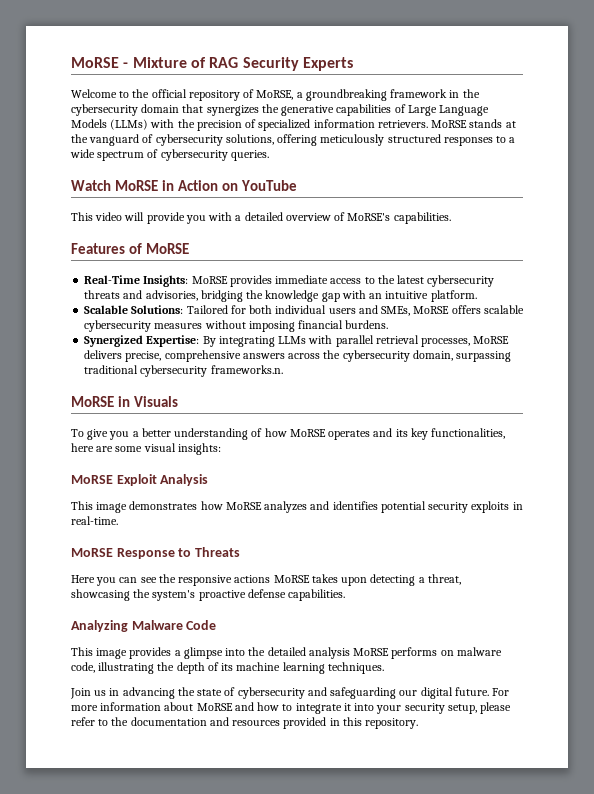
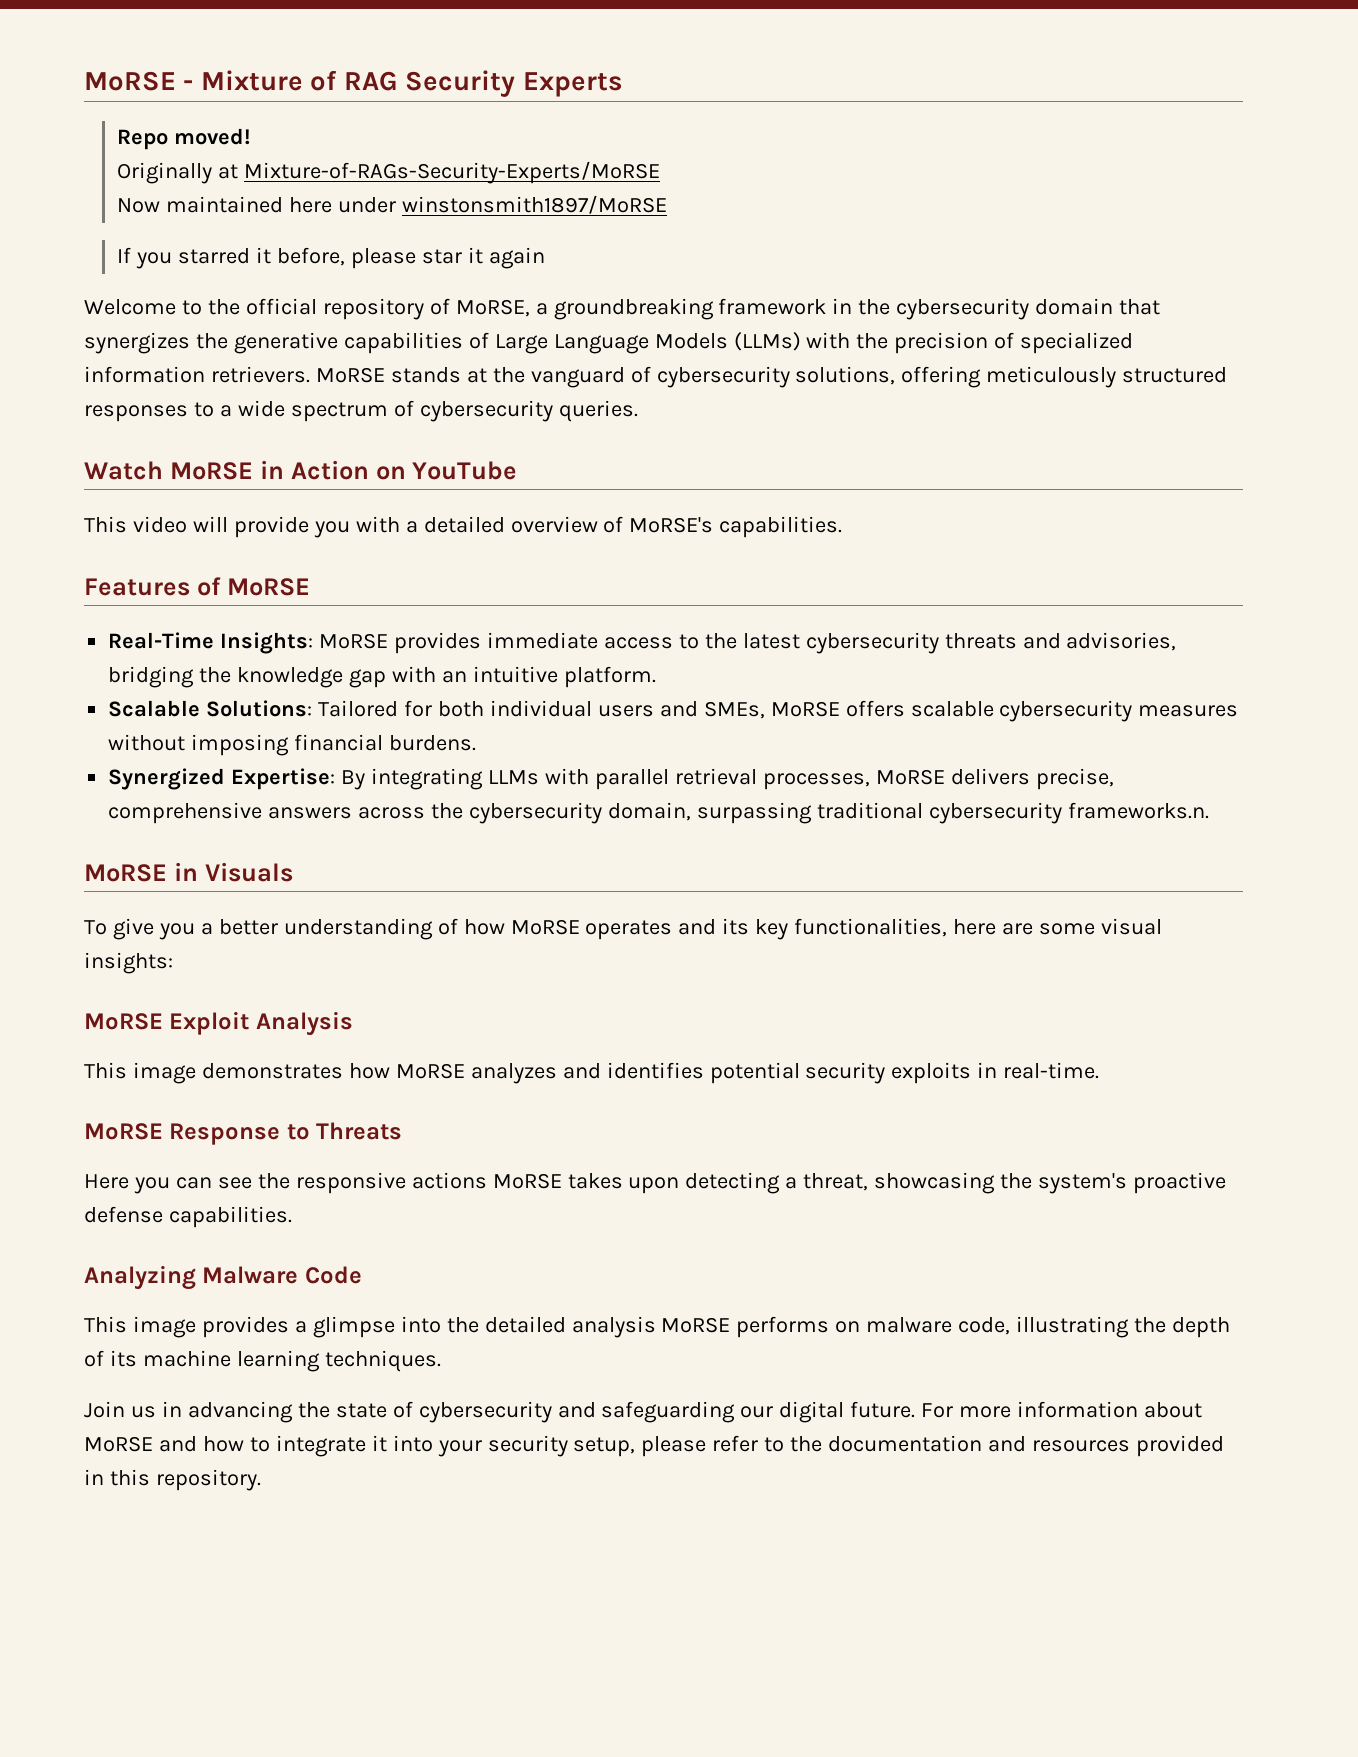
+ Repo moved!
+ Originally at Mixture-of-RAGs-Security-Experts/MoRSE
+ Now maintained here under winstonsmith1897/MoRSE
+ If you starred it before, please star it again

